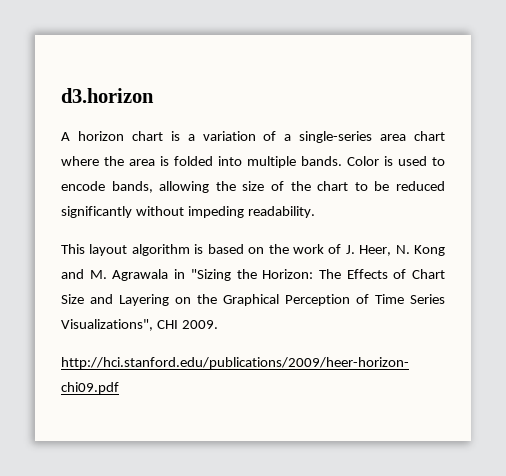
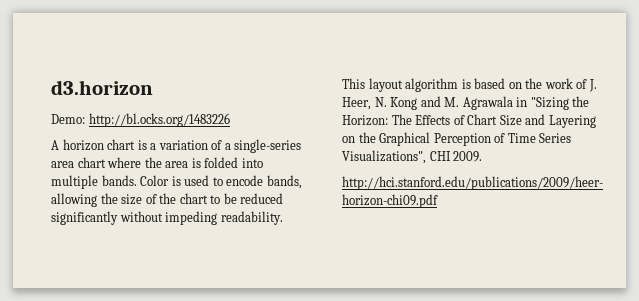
+ Demo: http://bl.ocks.org/1483226

